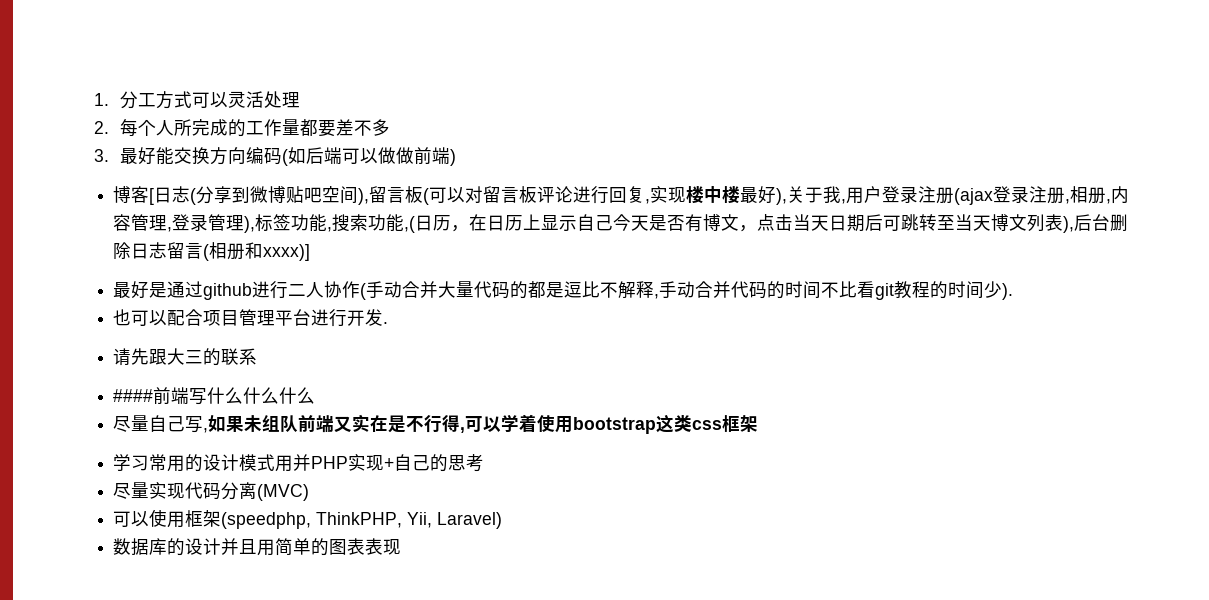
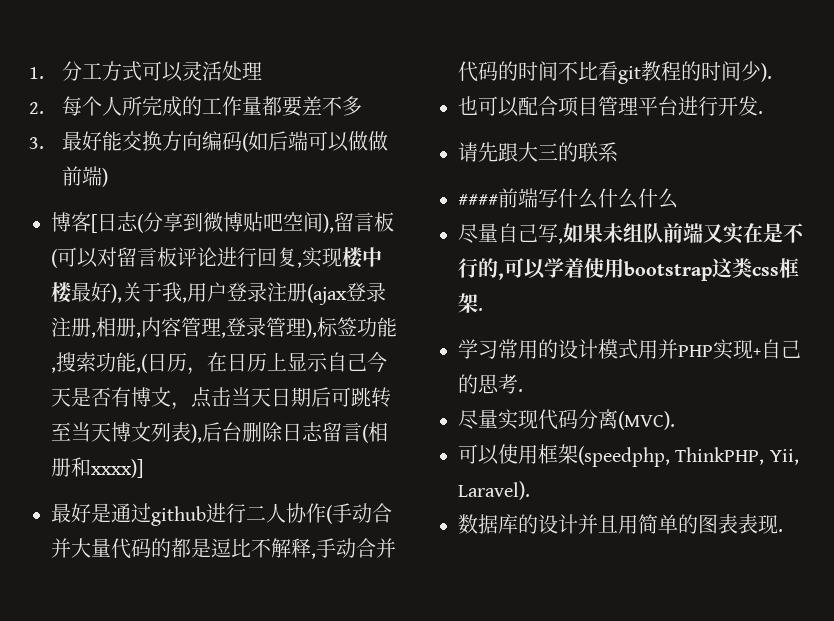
- 尽量自己写,如果未组队前端又实在是不行得,可以学着使用bootstrap这类css框架
+ 尽量自己写,如果未组队前端又实在是不行的,可以学着使用bootstrap这类css框架.
- 学习常用的设计模式用并PHP实现+自己的思考
+ 学习常用的设计模式用并PHP实现+自己的思考.
- 尽量实现代码分离(MVC)
+ 尽量实现代码分离(MVC).
- 可以使用框架(speedphp, ThinkPHP, Yii, Laravel)
+ 可以使用框架(speedphp, ThinkPHP, Yii, Laravel).
- 数据库的设计并且用简单的图表表现
+ 数据库的设计并且用简单的图表表现.

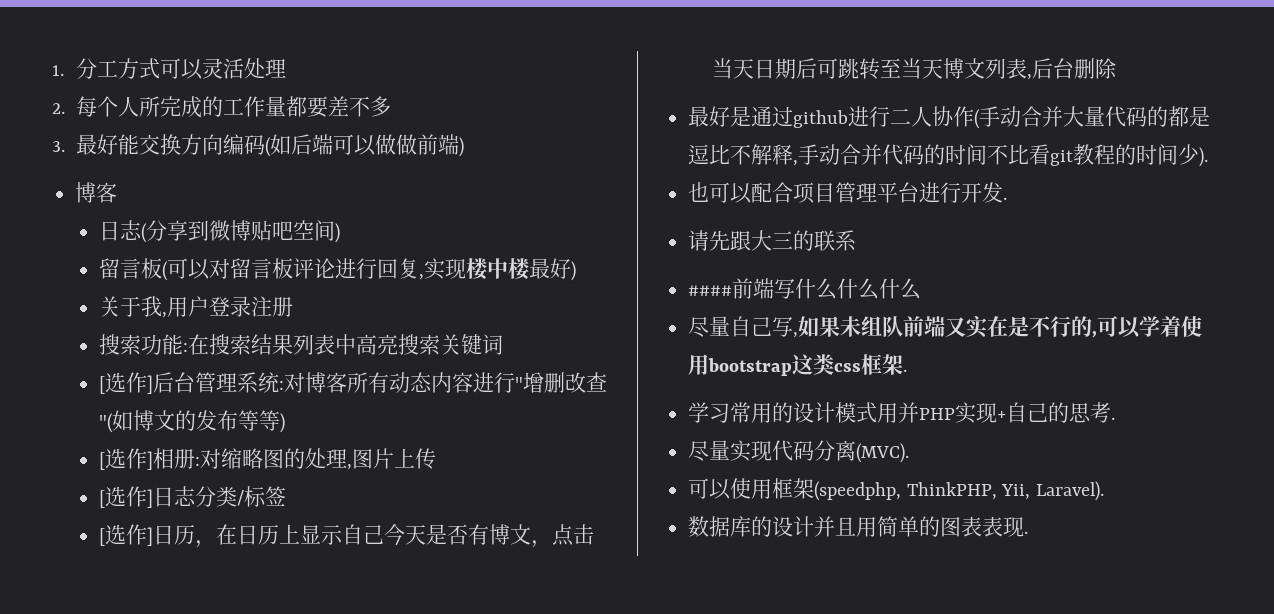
  3.最好能交换方向编码(如后端可以做做前端)
- 博客[日志(分享到微博贴吧空间),留言板(可以对留言板评论进行回复,实现楼中楼最好),关于我,用户登录注册(ajax登录注册,相册,内容管理,登录管理),标签功能,搜索功能,(日历，在日历上显示自己今天是否有博文，点击当天日期后可跳转至当天博文列表),后台删除日志留言(相册和xxxx)]
+ 博客
+ 日志(分享到微博贴吧空间)
+ 留言板(可以对留言板评论进行回复,实现楼中楼最好)
+ 关于我,用户登录注册
+ 搜索功能:在搜索结果列表中高亮搜索关键词
+ [选作]后台管理系统:对博客所有动态内容进行"增删改查"(如博文的发布等等)
+ [选作]相册:对缩略图的处理,图片上传
+ [选作]日志分类/标签
+ [选作]日历，在日历上显示自己今天是否有博文，点击当天日期后可跳转至当天博文列表,后台删除

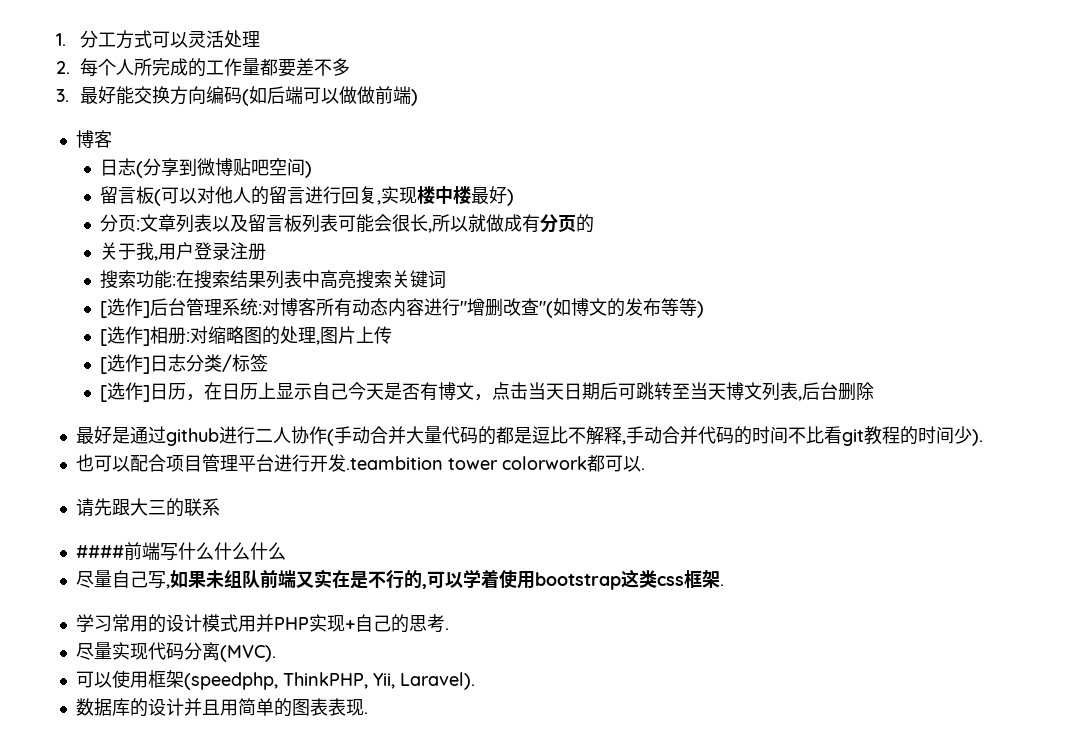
- 留言板(可以对留言板评论进行回复,实现楼中楼最好)
+ 留言板(可以对他人的留言进行回复,实现楼中楼最好)
+ 分页:文章列表以及留言板列表可能会很长,所以就做成有分页的
- 也可以配合项目管理平台进行开发.
+ 也可以配合项目管理平台进行开发.teambition tower colorwork都可以.

